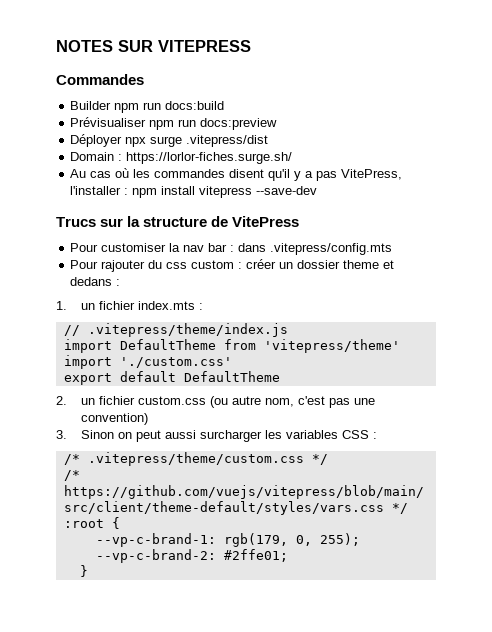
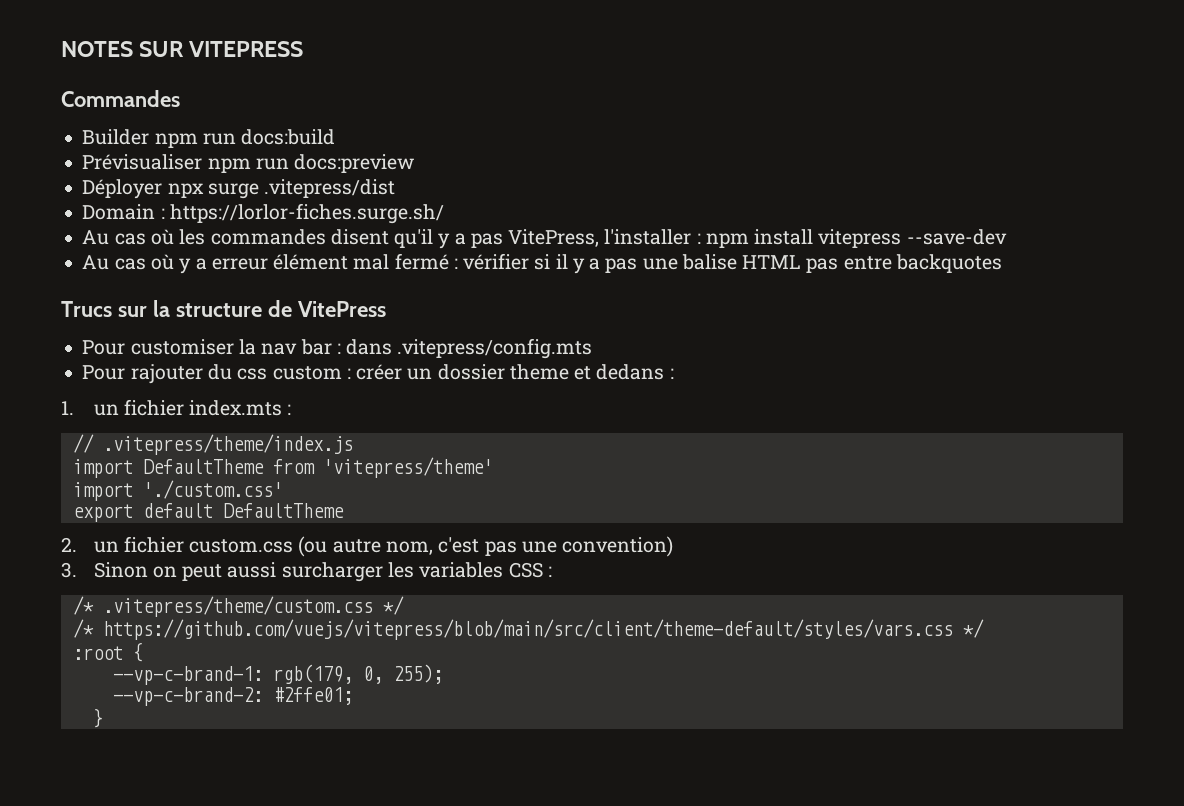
+ Au cas où y a erreur élément mal fermé : vérifier si il y a pas une balise HTML pas entre backquotes

